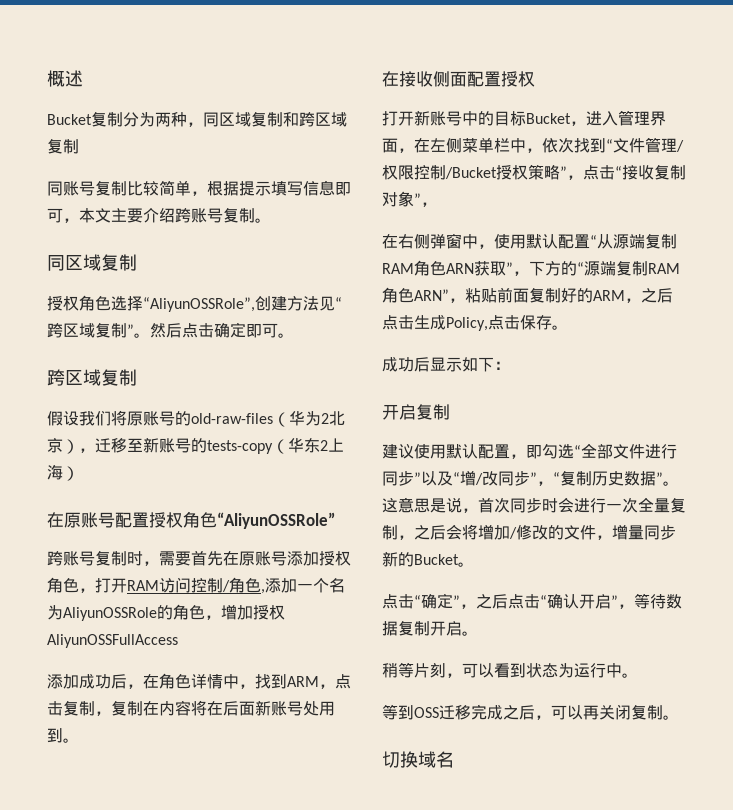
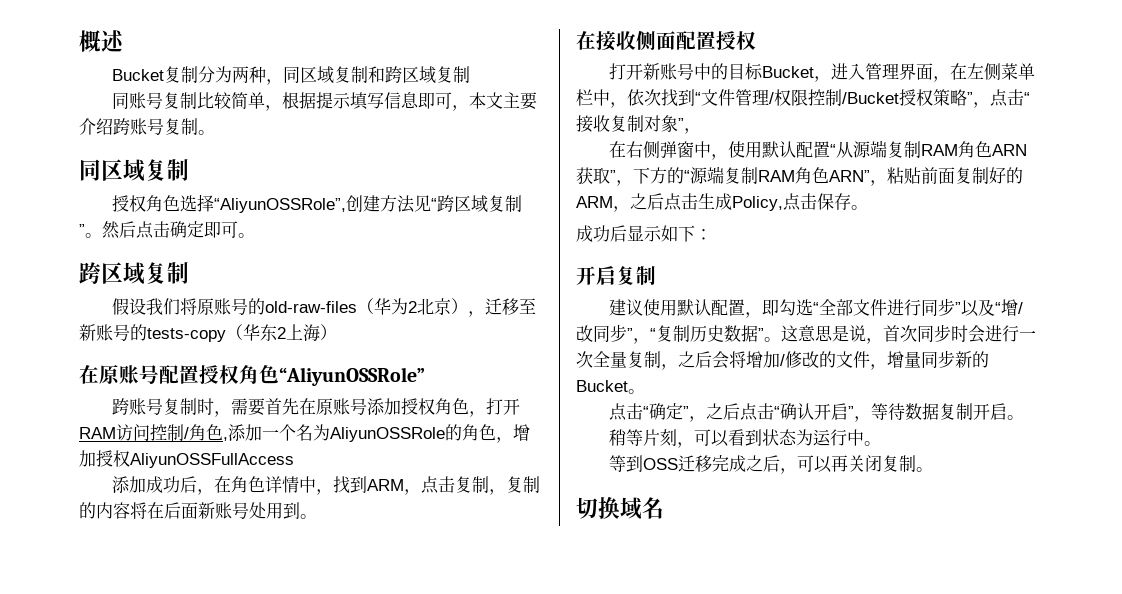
- 添加成功后，在角色详情中，找到ARM，点击复制，复制在内容将在后面新账号处用到。
+ 添加成功后，在角色详情中，找到ARM，点击复制，复制的内容将在后面新账号处用到。

